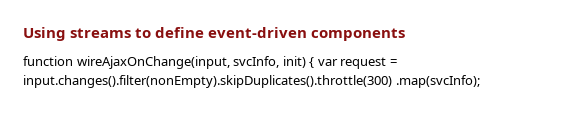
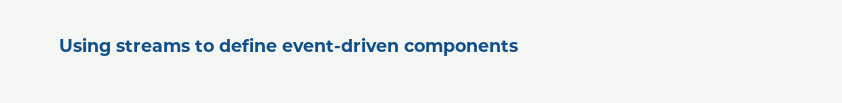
- function wireAjaxOnChange(input, svcInfo, init) { var request = input.changes().filter(nonEmpty).skipDuplicates().throttle(300) .map(svcInfo);

